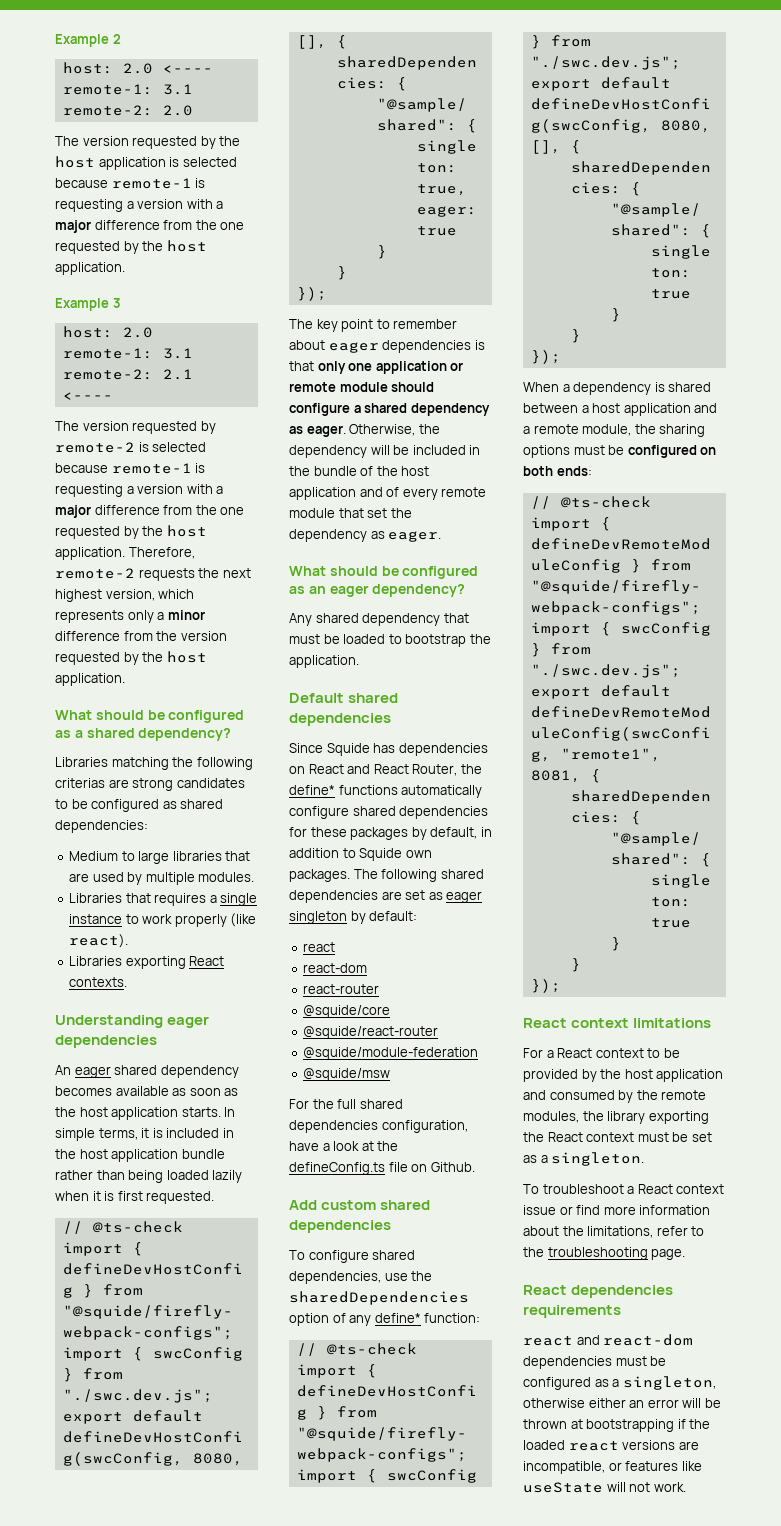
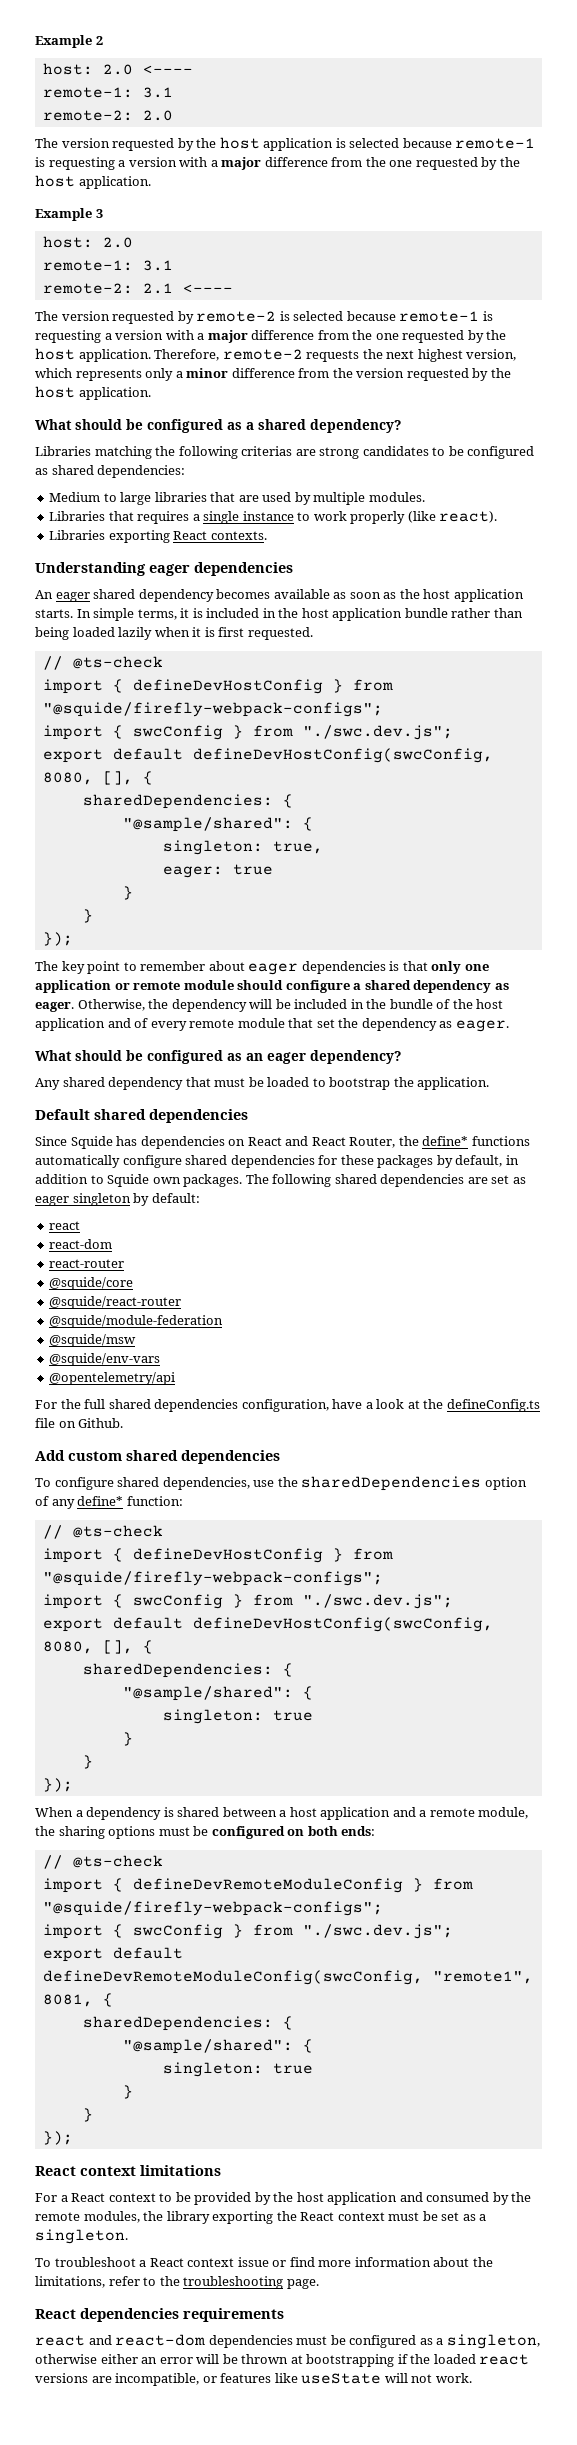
+ @squide/env-vars
+ @opentelemetry/api

